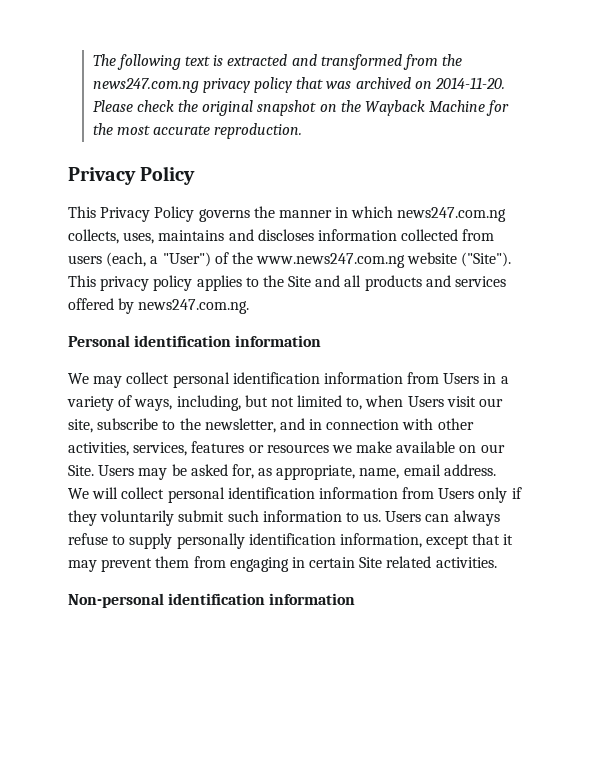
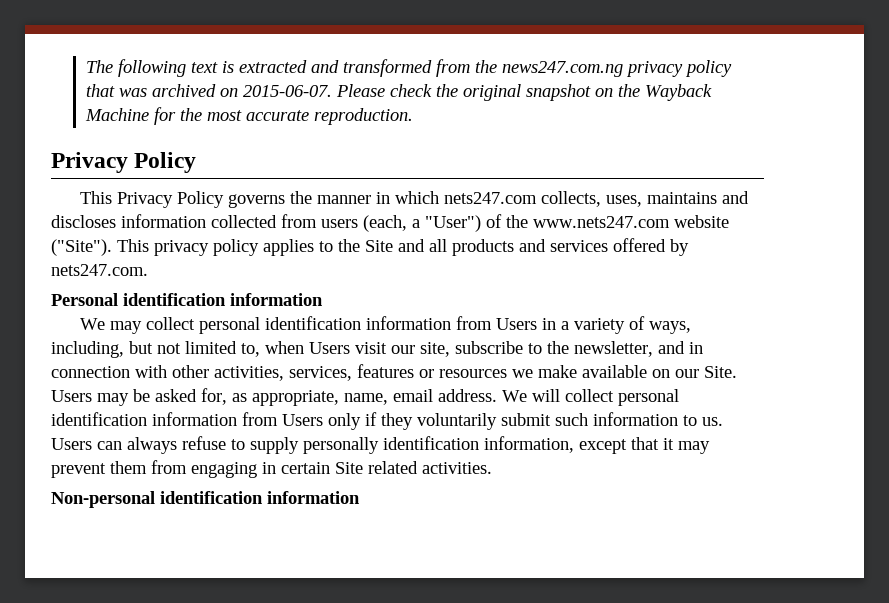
- The following text is extracted and transformed from the news247.com.ng privacy policy that was archived on 2014-11-20.
+ The following text is extracted and transformed from the news247.com.ng privacy policy that was archived on 2015-06-07.
- This Privacy Policy governs the manner in which news247.com.ng collects, uses, maintains and discloses information collected from users (each, a "User") of the www.news247.com.ng website ("Site").
+ This Privacy Policy governs the manner in which nets247.com collects, uses, maintains and discloses information collected from users (each, a "User") of the www.nets247.com website ("Site").
- This privacy policy applies to the Site and all products and services offered by news247.com.ng.
+ This privacy policy applies to the Site and all products and services offered by nets247.com.

